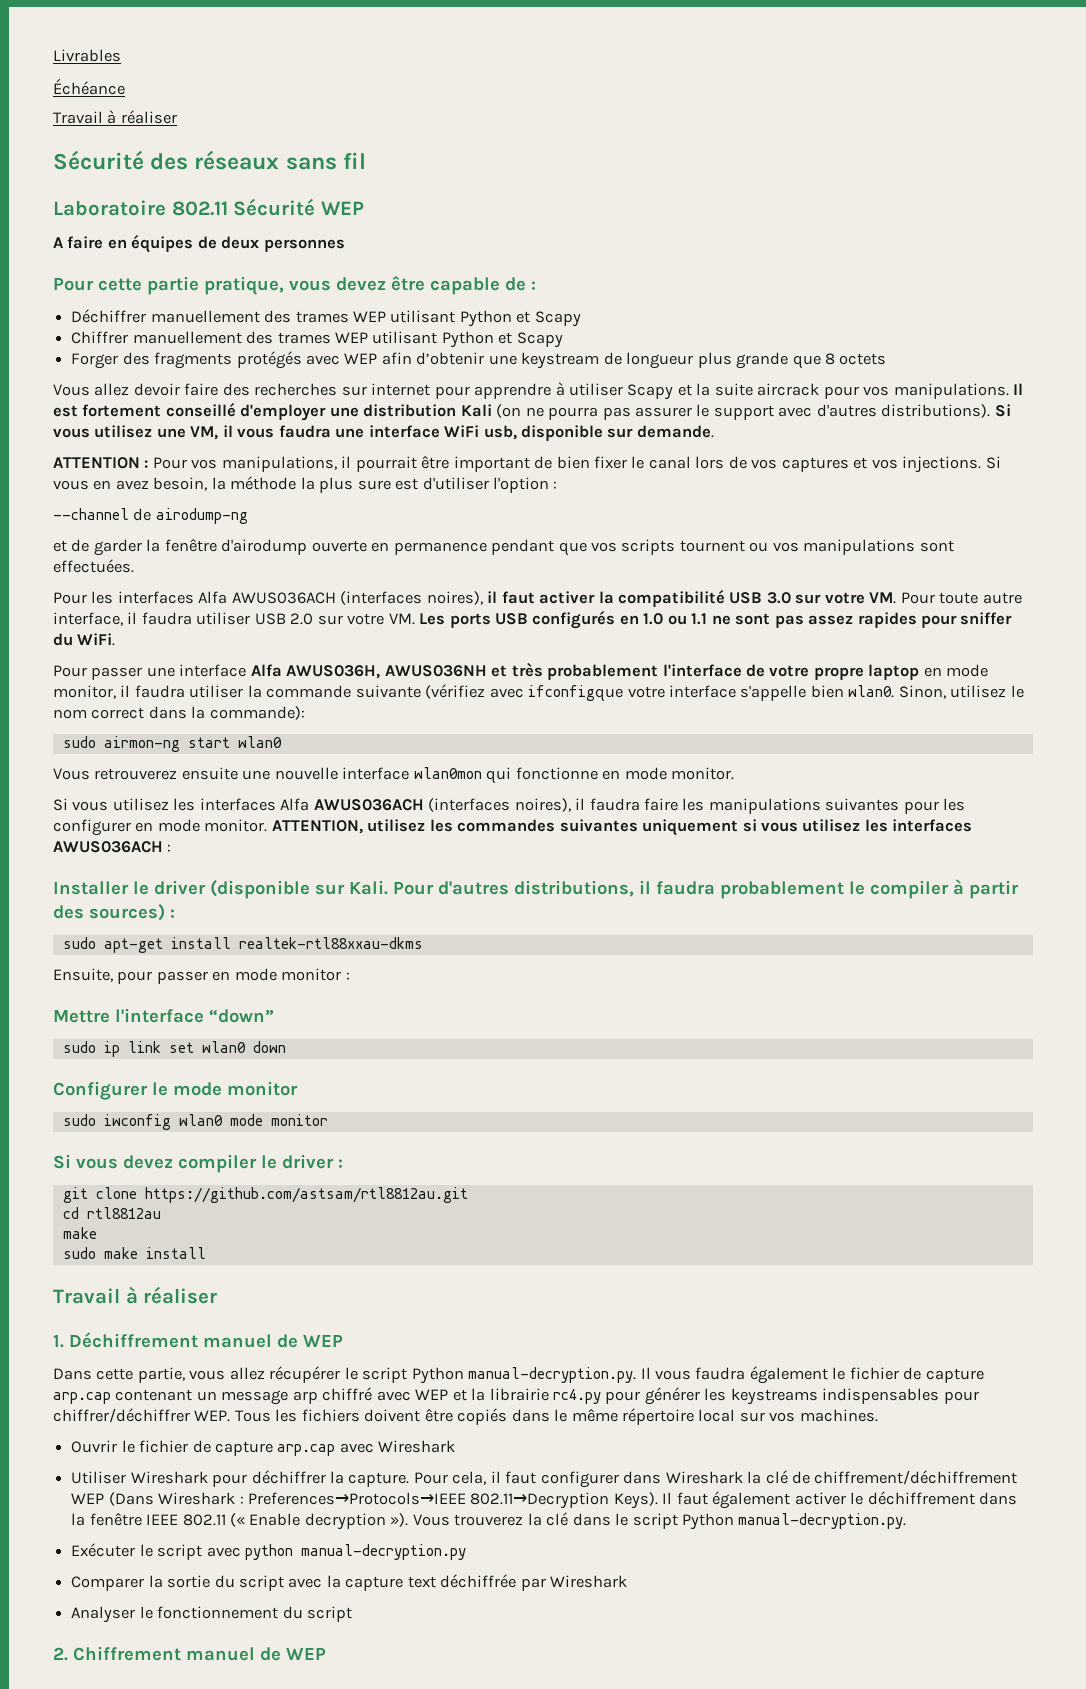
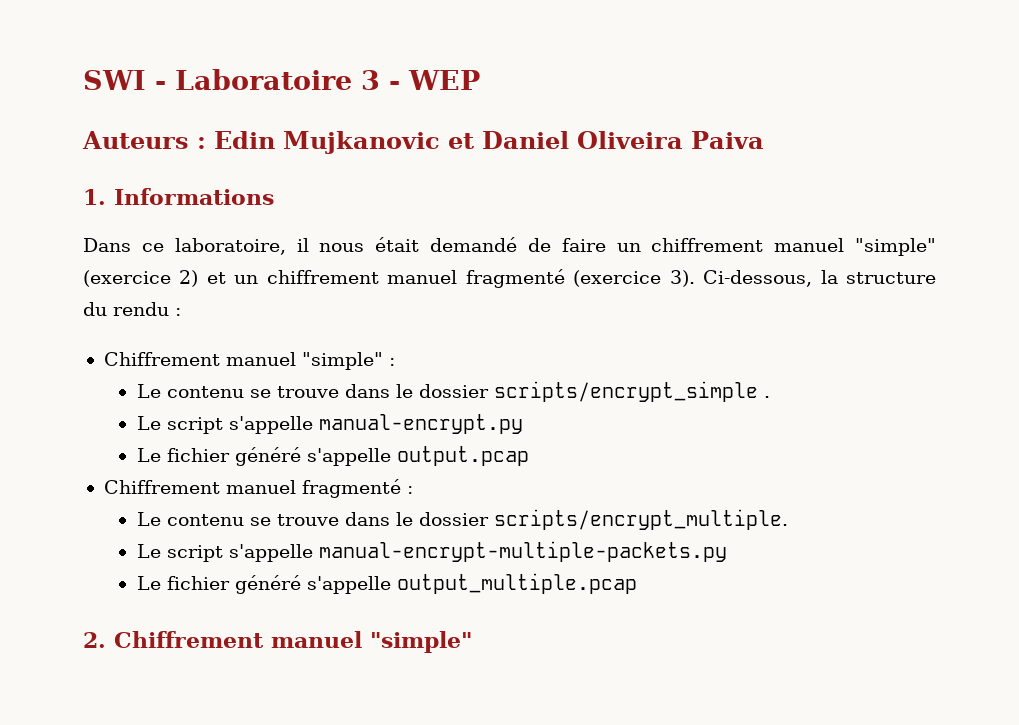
- Livrables
- Échéance
- Travail à réaliser
- Sécurité des réseaux sans fil
- Laboratoire 802.11 Sécurité WEP
- A faire en équipes de deux personnes
- Pour cette partie pratique, vous devez être capable de :
- Déchiffrer manuellement des trames WEP utilisant Python et Scapy
- Chiffrer manuellement des trames WEP utilisant Python et Scapy
- Forger des fragments protégés avec WEP afin d’obtenir une keystream de longueur plus grande que 8 octets
- Vous allez devoir faire des recherches sur internet pour apprendre à utiliser Scapy et la suite aircrack pour vos manipulations. Il est fortement conseillé d'employer une distribution Kali (on ne pourra pas assurer le support avec d'autres distributions). Si vous utilisez une VM, il vous faudra une interface WiFi usb, disponible sur demande.
- ATTENTION : Pour vos manipulations, il pourrait être important de bien fixer le canal lors de vos captures et vos injections. Si vous en avez besoin, la méthode la plus sure est d'utiliser l'option :
- --channel de airodump-ng
- et de garder la fenêtre d'airodump ouverte en permanence pendant que vos scripts tournent ou vos manipulations sont effectuées.
- Pour les interfaces Alfa AWUS036ACH (interfaces noires), il faut activer la compatibilité USB 3.0 sur votre VM. Pour toute autre interface, il faudra utiliser USB 2.0 sur votre VM. Les ports USB configurés en 1.0 ou 1.1 ne sont pas assez rapides pour sniffer du WiFi.
- Pour passer une interface Alfa AWUS036H, AWUS036NH et très probablement l'interface de votre propre laptop en mode monitor, il faudra utiliser la commande suivante (vérifiez avec ifconfigque votre interface s'appelle bien wlan0. Sinon, utilisez le nom correct dans la commande):
- sudo airmon-ng start wlan0
- Vous retrouverez ensuite une nouvelle interface wlan0mon qui fonctionne en mode monitor.
- Si vous utilisez les interfaces Alfa AWUS036ACH (interfaces noires), il faudra faire les manipulations suivantes pour les configurer en mode monitor. ATTENTION, utilisez les commandes suivantes uniquement si vous utilisez les interfaces AWUS036ACH :
- Installer le driver (disponible sur Kali. Pour d'autres distributions, il faudra probablement le compiler à partir des sources) :
- sudo apt-get install realtek-rtl88xxau-dkms
- Ensuite, pour passer en mode monitor :
- Mettre l'interface “down”
- sudo ip link set wlan0 down
- Configurer le mode monitor
- sudo iwconfig wlan0 mode monitor
- Si vous devez compiler le driver :
- git clone https://github.com/astsam/rtl8812au.git
- cd rtl8812au
- make
- sudo make install
- Travail à réaliser
- 1. Déchiffrement manuel de WEP
- Dans cette partie, vous allez récupérer le script Python manual-decryption.py. Il vous faudra également le fichier de capture arp.cap contenant un message arp chiffré avec WEP et la librairie rc4.py pour générer les keystreams indispensables pour chiffrer/déchiffrer WEP. Tous les fichiers doivent être copiés dans le même répertoire local sur vos machines.
- Ouvrir le fichier de capture arp.cap avec Wireshark
- Utiliser Wireshark pour déchiffrer la capture. Pour cela, il faut configurer dans Wireshark la clé de chiffrement/déchiffrement WEP (Dans Wireshark : Preferences→Protocols→IEEE 802.11→Decryption Keys). Il faut également activer le déchiffrement dans la fenêtre IEEE 802.11 (« Enable decryption »). Vous trouverez la clé dans le script Python manual-decryption.py.
- Exécuter le script avec python manual-decryption.py
- Comparer la sortie du script avec la capture text déchiffrée par Wireshark
- Analyser le fonctionnement du script
+ SWI - Laboratoire 3 - WEP
+ Auteurs : Edin Mujkanovic et Daniel Oliveira Paiva
+ 1. Informations
+ Dans ce laboratoire, il nous était demandé de faire un chiffrement manuel "simple" (exercice 2) et un chiffrement manuel fragmenté (exercice 3). Ci-dessous, la structure du rendu :
+ Chiffrement manuel "simple" :
+ Le contenu se trouve dans le dossier scripts/encrypt_simple .
+ Le script s'appelle manual-encrypt.py
+ Le fichier généré s'appelle output.pcap
+ Chiffrement manuel fragmenté :
+ Le contenu se trouve dans le dossier scripts/encrypt_multiple.
+ Le script s'appelle manual-encrypt-multiple-packets.py
+ Le fichier généré s'appelle output_multiple.pcap
- 2. Chiffrement manuel de WEP
+ 2. Chiffrement manuel "simple"

